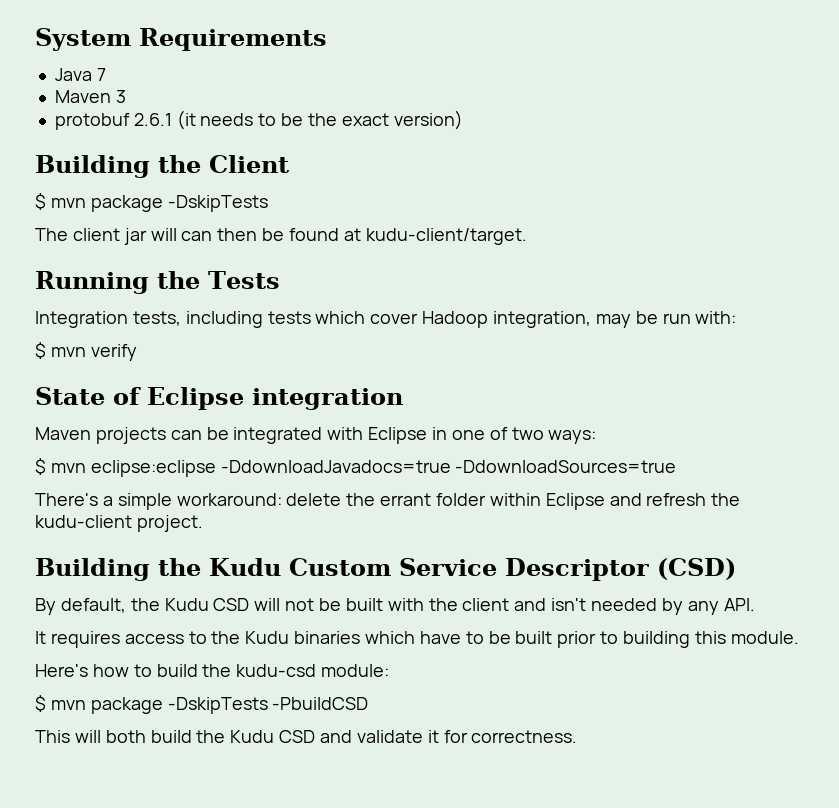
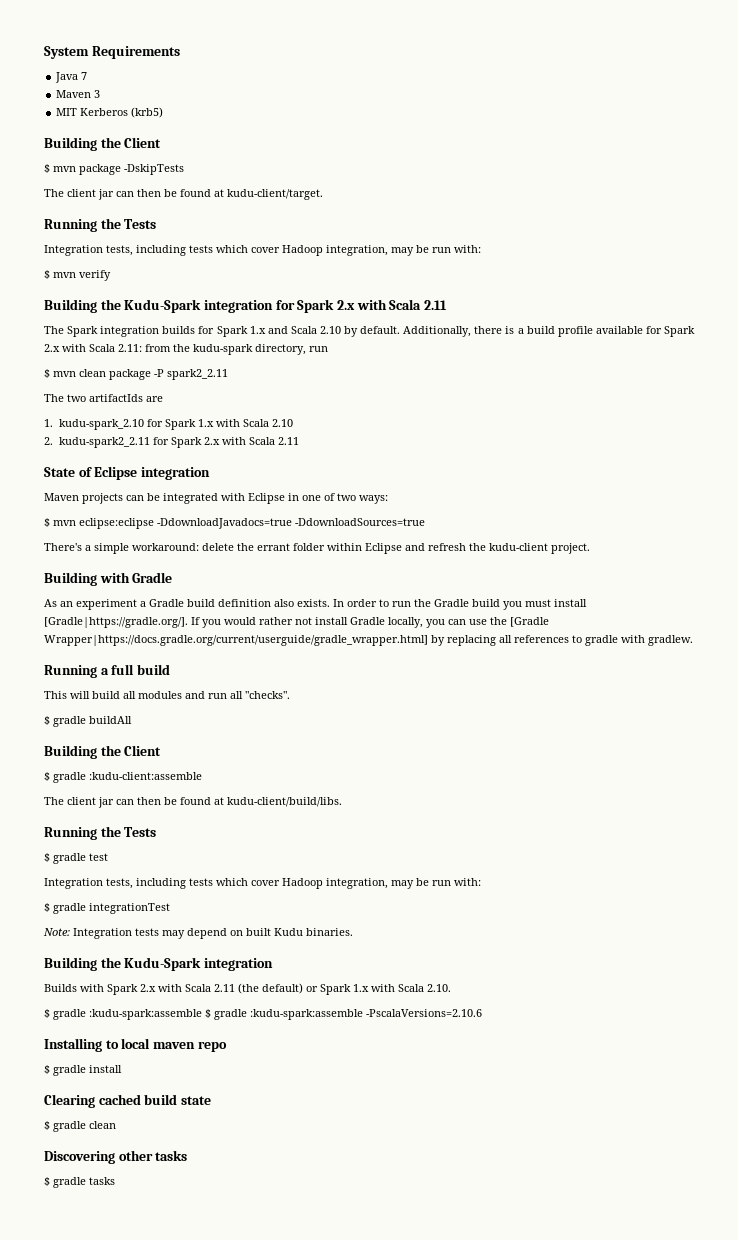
- protobuf 2.6.1 (it needs to be the exact version)
+ MIT Kerberos (krb5)
- The client jar will can then be found at kudu-client/target.
+ The client jar can then be found at kudu-client/target.
+ Building the Kudu-Spark integration for Spark 2.x with Scala 2.11
+ The Spark integration builds for Spark 1.x and Scala 2.10 by default. Additionally, there is a build profile available for Spark 2.x with Scala 2.11: from the kudu-spark directory, run
+ $ mvn clean package -P spark2_2.11
+ The two artifactIds are
+ 1. kudu-spark_2.10 for Spark 1.x with Scala 2.10
+ 2. kudu-spark2_2.11 for Spark 2.x with Scala 2.11
- Building the Kudu Custom Service Descriptor (CSD)
- By default, the Kudu CSD will not be built with the client and isn't needed by any API.
- It requires access to the Kudu binaries which have to be built prior to building this module.
- Here's how to build the kudu-csd module:
- $ mvn package -DskipTests -PbuildCSD
- This will both build the Kudu CSD and validate it for correctness.
+ Building with Gradle
+ As an experiment a Gradle build definition also exists. In order to run the Gradle build you must install [Gradle|https://gradle.org/]. If you would rather not install Gradle locally, you can use the [Gradle Wrapper|https://docs.gradle.org/current/userguide/gradle_wrapper.html] by replacing all references to gradle with gradlew.
+ Running a full build
+ This will build all modules and run all "checks".
+ $ gradle buildAll
+ Building the Client
+ $ gradle :kudu-client:assemble
+ The client jar can then be found at kudu-client/build/libs.
+ Running the Tests
+ $ gradle test
+ Integration tests, including tests which cover Hadoop integration, may be run with:
+ $ gradle integrationTest
+ Note: Integration tests may depend on built Kudu binaries.
+ Building the Kudu-Spark integration
+ Builds with Spark 2.x with Scala 2.11 (the default) or Spark 1.x with Scala 2.10.
+ $ gradle :kudu-spark:assemble $ gradle :kudu-spark:assemble -PscalaVersions=2.10.6
+ Installing to local maven repo
+ $ gradle install
+ Clearing cached build state
+ $ gradle clean
+ Discovering other tasks
+ $ gradle tasks

